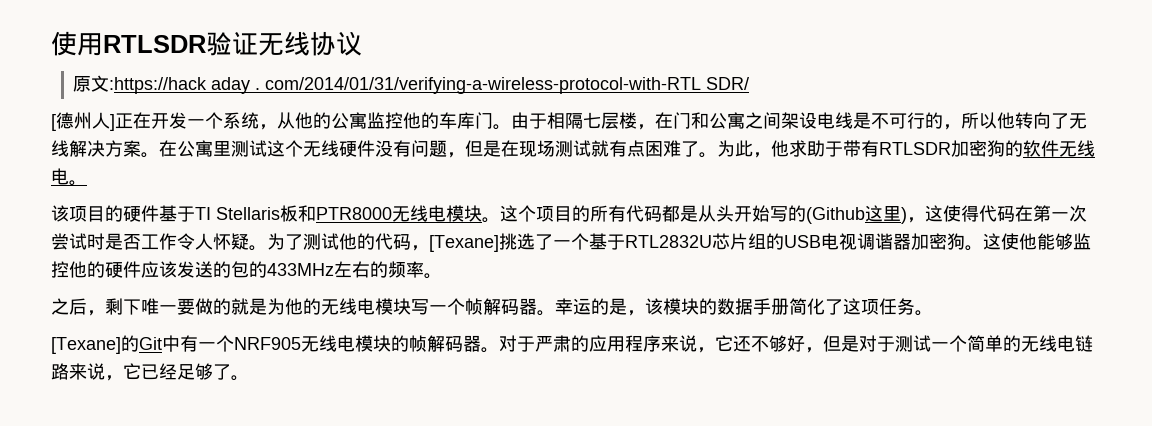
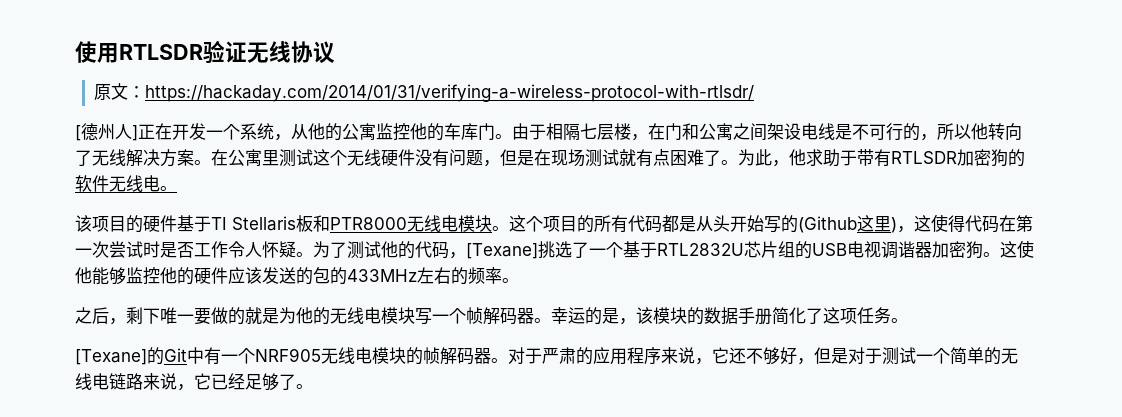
- 原文:https://hack aday . com/2014/01/31/verifying-a-wireless-protocol-with-RTL SDR/
+ 原文：https://hackaday.com/2014/01/31/verifying-a-wireless-protocol-with-rtlsdr/

